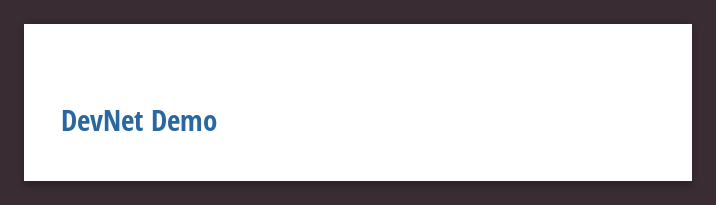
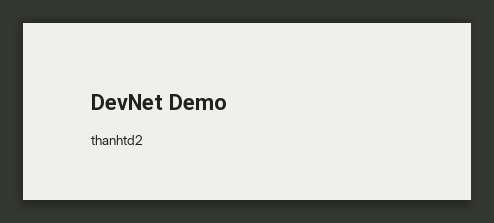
+ thanhtd2

